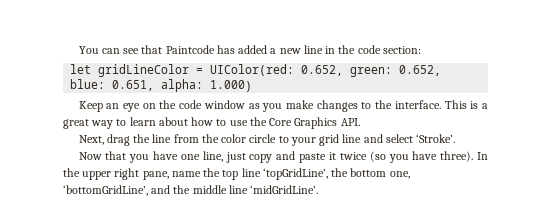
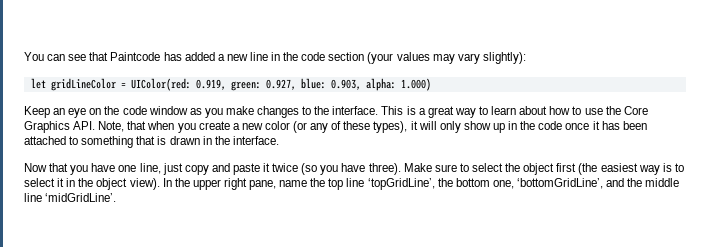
- You can see that Paintcode has added a new line in the code section:
+ You can see that Paintcode has added a new line in the code section (your values may vary slightly):
- let gridLineColor = UIColor(red: 0.652, green: 0.652, blue: 0.651, alpha: 1.000)
+ let gridLineColor = UIColor(red: 0.919, green: 0.927, blue: 0.903, alpha: 1.000)
- This is a great way to learn about how to use the Core Graphics API.
- Next, drag the line from the color circle to your grid line and select ‘Stroke’.
+ This is a great way to learn about how to use the Core Graphics API. Note, that when you create a new color (or any of these types), it will only show up in the code once it has been attached to something that is drawn in the interface.
+ Make sure to select the object first (the easiest way is to select it in the object view).

